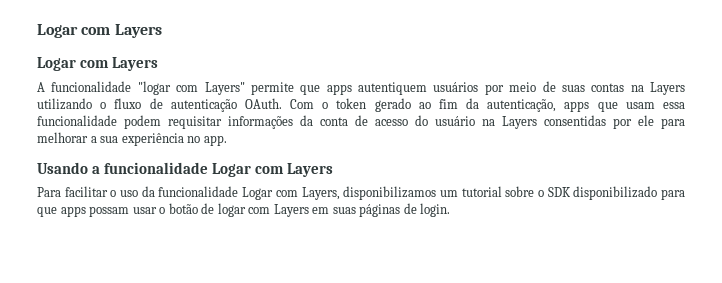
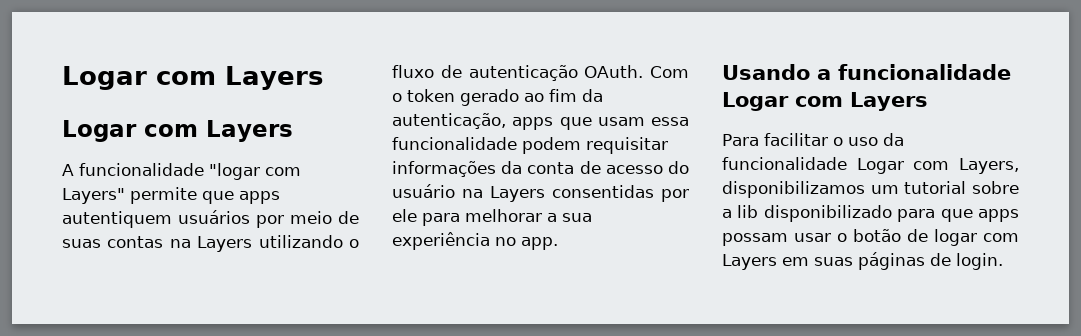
- Para facilitar o uso da funcionalidade Logar com Layers, disponibilizamos um tutorial sobre o SDK disponibilizado para que apps possam usar o botão de logar com Layers em suas páginas de login.
+ Para facilitar o uso da funcionalidade Logar com Layers, disponibilizamos um tutorial sobre a lib disponibilizado para que apps possam usar o botão de logar com Layers em suas páginas de login.

